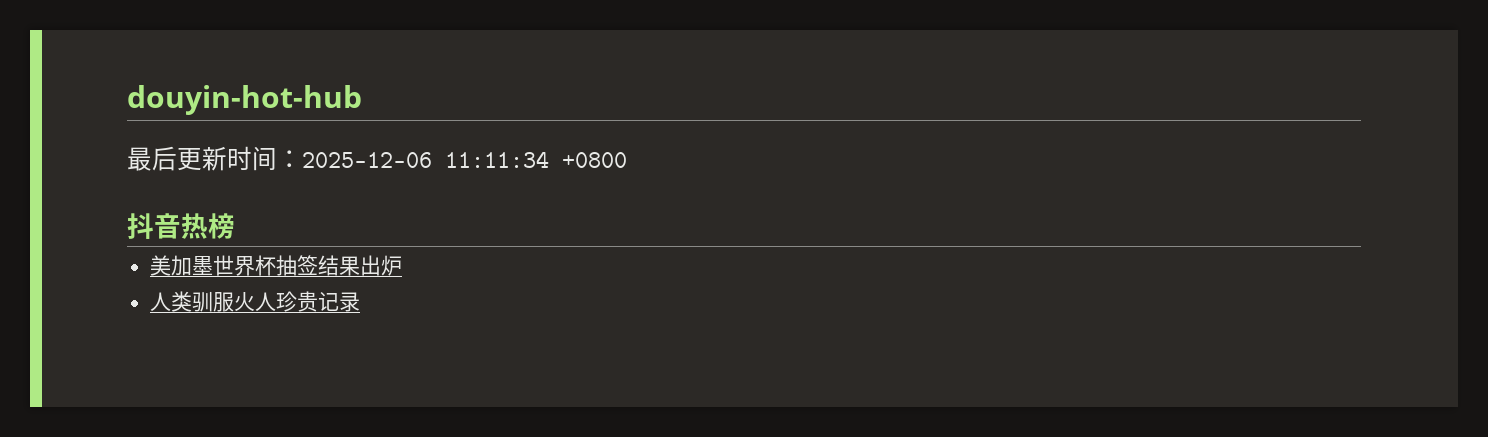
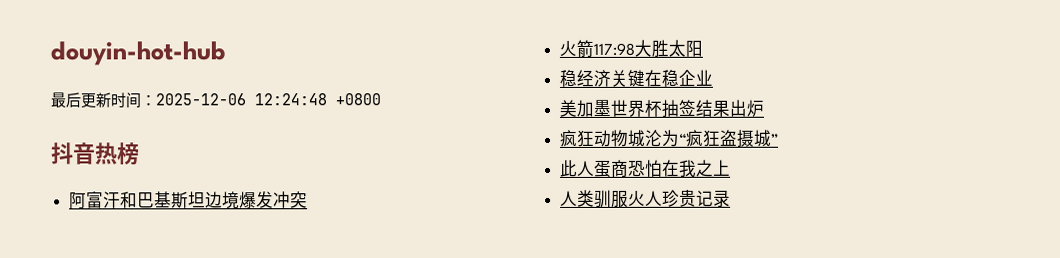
- 最后更新时间：2025-12-06 11:11:34 +0800
+ 最后更新时间：2025-12-06 12:24:48 +0800
+ 阿富汗和巴基斯坦边境爆发冲突
+ 火箭117:98大胜太阳
+ 稳经济关键在稳企业
+ 疯狂动物城沦为“疯狂盗摄城”
+ 此人蛋商恐怕在我之上

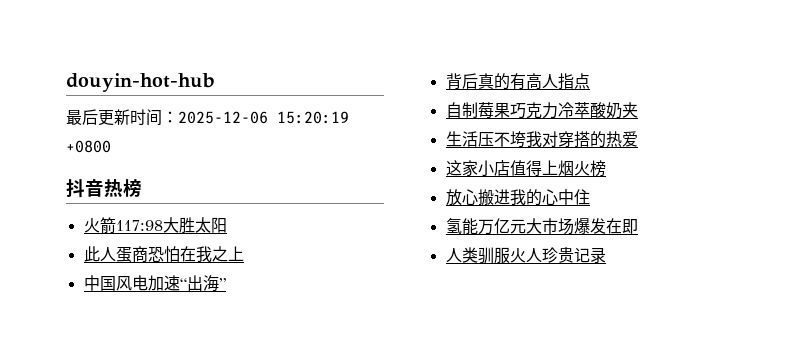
- 最后更新时间：2025-12-06 12:24:48 +0800
+ 最后更新时间：2025-12-06 15:20:19 +0800
- 阿富汗和巴基斯坦边境爆发冲突
  火箭117:98大胜太阳
- 稳经济关键在稳企业
- 美加墨世界杯抽签结果出炉
- 疯狂动物城沦为“疯狂盗摄城”
+ 中国风电加速“出海”
+ 背后真的有高人指点
+ 自制莓果巧克力冷萃酸奶夹
+ 生活压不垮我对穿搭的热爱
+ 这家小店值得上烟火榜
+ 放心搬进我的心中住
+ 氢能万亿元大市场爆发在即

